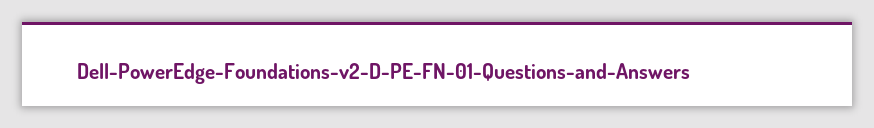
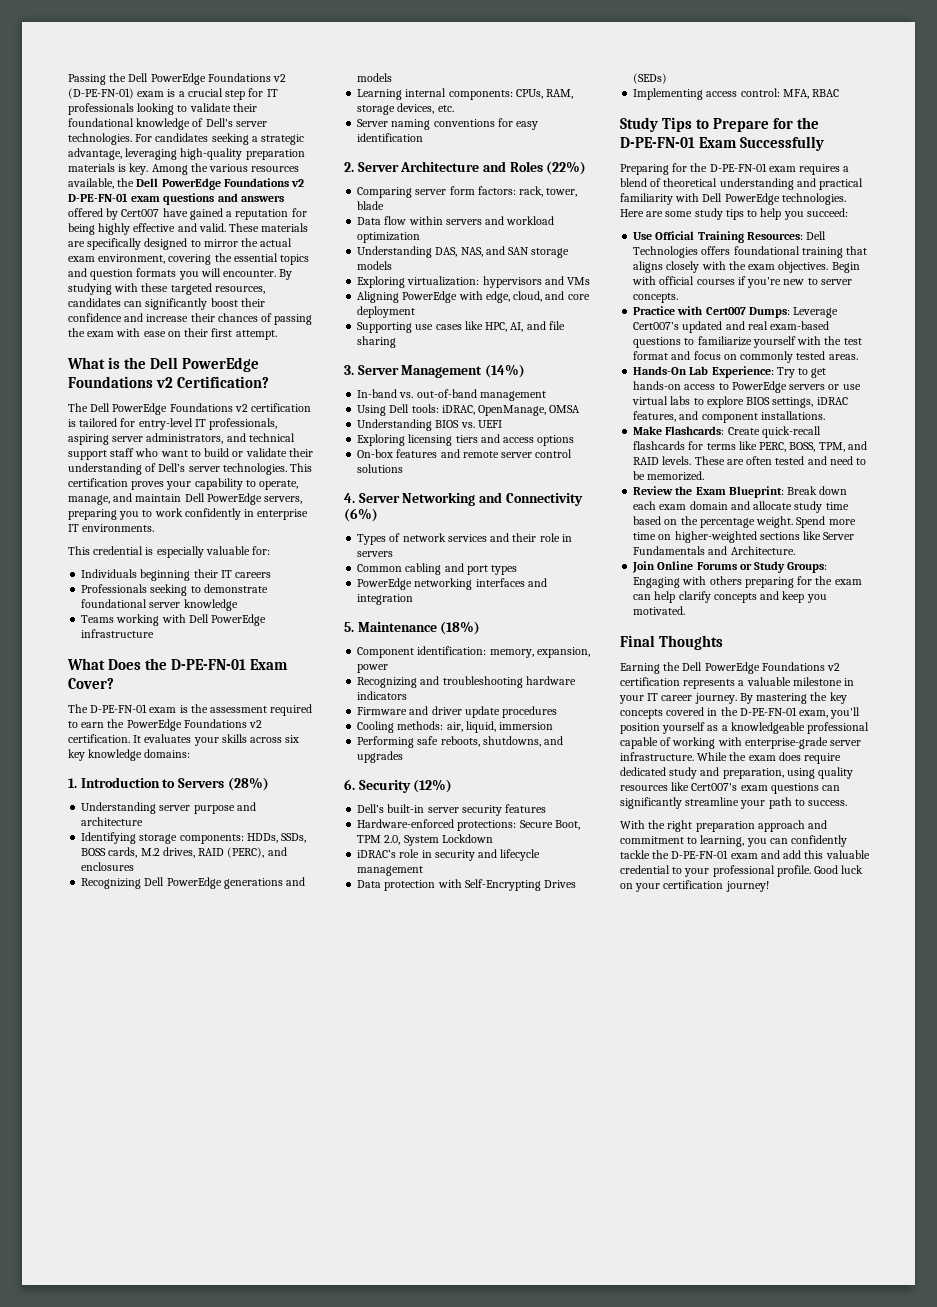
- Dell-PowerEdge-Foundations-v2-D-PE-FN-01-Questions-and-Answers
+ Passing the Dell PowerEdge Foundations v2 (D-PE-FN-01) exam is a crucial step for IT professionals looking to validate their foundational knowledge of Dell's server technologies. For candidates seeking a strategic advantage, leveraging high-quality preparation materials is key. Among the various resources available, the Dell PowerEdge Foundations v2 D-PE-FN-01 exam questions and answers offered by Cert007 have gained a reputation for being highly effective and valid. These materials are specifically designed to mirror the actual exam environment, covering the essential topics and question formats you will encounter. By studying with these targeted resources, candidates can significantly boost their confidence and increase their chances of passing the exam with ease on their first attempt.
+ What is the Dell PowerEdge Foundations v2 Certification?
+ The Dell PowerEdge Foundations v2 certification is tailored for entry-level IT professionals, aspiring server administrators, and technical support staff who want to build or validate their understanding of Dell’s server technologies. This certification proves your capability to operate, manage, and maintain Dell PowerEdge servers, preparing you to work confidently in enterprise IT environments.
+ This credential is especially valuable for:
+ Individuals beginning their IT careers
+ Professionals seeking to demonstrate foundational server knowledge
+ Teams working with Dell PowerEdge infrastructure
+ What Does the D-PE-FN-01 Exam Cover?
+ The D-PE-FN-01 exam is the assessment required to earn the PowerEdge Foundations v2 certification. It evaluates your skills across six key knowledge domains:
+ 1. Introduction to Servers (28%)
+ Understanding server purpose and architecture
+ Identifying storage components: HDDs, SSDs, BOSS cards, M.2 drives, RAID (PERC), and enclosures
+ Recognizing Dell PowerEdge generations and models
+ Learning internal components: CPUs, RAM, storage devices, etc.
+ Server naming conventions for easy identification
+ 2. Server Architecture and Roles (22%)
+ Comparing server form factors: rack, tower, blade
+ Data flow within servers and workload optimization
+ Understanding DAS, NAS, and SAN storage models
+ Exploring virtualization: hypervisors and VMs
+ Aligning PowerEdge with edge, cloud, and core deployment
+ Supporting use cases like HPC, AI, and file sharing
+ 3. Server Management (14%)
+ In-band vs. out-of-band management
+ Using Dell tools: iDRAC, OpenManage, OMSA
+ Understanding BIOS vs. UEFI
+ Exploring licensing tiers and access options
+ On-box features and remote server control solutions
+ 4. Server Networking and Connectivity (6%)
+ Types of network services and their role in servers
+ Common cabling and port types
+ PowerEdge networking interfaces and integration
+ 5. Maintenance (18%)
+ Component identification: memory, expansion, power
+ Recognizing and troubleshooting hardware indicators
+ Firmware and driver update procedures
+ Cooling methods: air, liquid, immersion
+ Performing safe reboots, shutdowns, and upgrades
+ 6. Security (12%)
+ Dell’s built-in server security features
+ Hardware-enforced protections: Secure Boot, TPM 2.0, System Lockdown
+ iDRAC’s role in security and lifecycle management
+ Data protection with Self-Encrypting Drives (SEDs)
+ Implementing access control: MFA, RBAC
+ Study Tips to Prepare for the D-PE-FN-01 Exam Successfully
+ Preparing for the D-PE-FN-01 exam requires a blend of theoretical understanding and practical familiarity with Dell PowerEdge technologies. Here are some study tips to help you succeed:
+ Use Official Training Resources: Dell Technologies offers foundational training that aligns closely with the exam objectives. Begin with official courses if you're new to server concepts.
+ Practice with Cert007 Dumps: Leverage Cert007’s updated and real exam-based questions to familiarize yourself with the test format and focus on commonly tested areas.
+ Hands-On Lab Experience: Try to get hands-on access to PowerEdge servers or use virtual labs to explore BIOS settings, iDRAC features, and component installations.
+ Make Flashcards: Create quick-recall flashcards for terms like PERC, BOSS, TPM, and RAID levels. These are often tested and need to be memorized.
+ Review the Exam Blueprint: Break down each exam domain and allocate study time based on the percentage weight. Spend more time on higher-weighted sections like Server Fundamentals and Architecture.
+ Join Online Forums or Study Groups: Engaging with others preparing for the exam can help clarify concepts and keep you motivated.
+ Final Thoughts
+ Earning the Dell PowerEdge Foundations v2 certification represents a valuable milestone in your IT career journey. By mastering the key concepts covered in the D-PE-FN-01 exam, you'll position yourself as a knowledgeable professional capable of working with enterprise-grade server infrastructure. While the exam does require dedicated study and preparation, using quality resources like Cert007's exam questions can significantly streamline your path to success.
+ With the right preparation approach and commitment to learning, you can confidently tackle the D-PE-FN-01 exam and add this valuable credential to your professional profile. Good luck on your certification journey!

